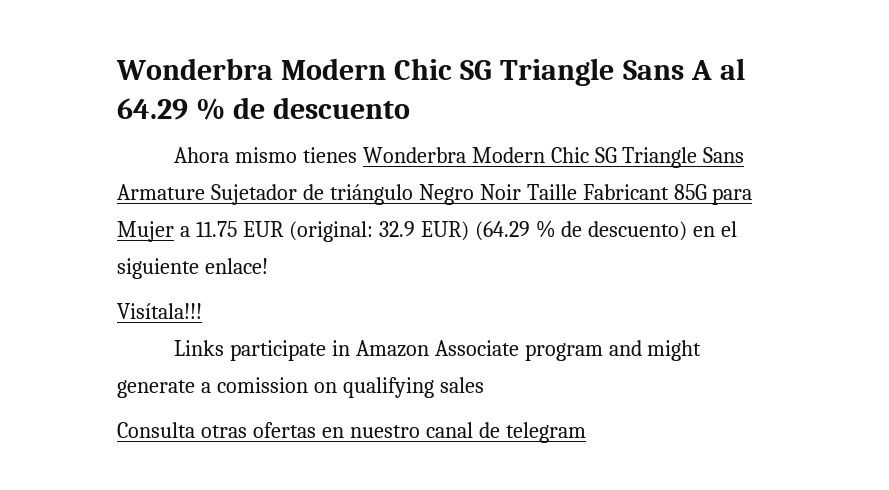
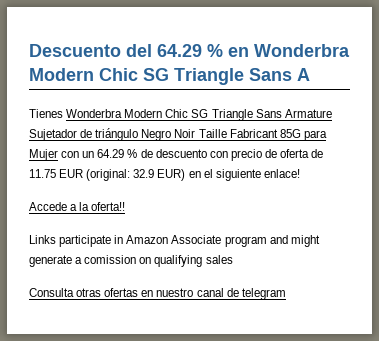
- Wonderbra Modern Chic SG Triangle Sans A al 64.29 % de descuento
- Ahora mismo tienes Wonderbra Modern Chic SG Triangle Sans Armature Sujetador de triángulo Negro Noir Taille Fabricant 85G para Mujer a 11.75 EUR (original: 32.9 EUR) (64.29 % de descuento) en el siguiente enlace!
+ Descuento del 64.29 % en Wonderbra Modern Chic SG Triangle Sans A
+ Tienes Wonderbra Modern Chic SG Triangle Sans Armature Sujetador de triángulo Negro Noir Taille Fabricant 85G para Mujer con un 64.29 % de descuento con precio de oferta de 11.75 EUR (original: 32.9 EUR) en el siguiente enlace!
- Visítala!!!
+ Accede a la oferta!!

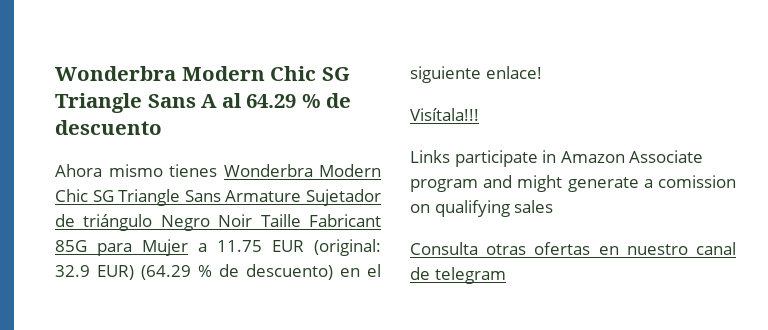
- Descuento del 64.29 % en Wonderbra Modern Chic SG Triangle Sans A
- Tienes Wonderbra Modern Chic SG Triangle Sans Armature Sujetador de triángulo Negro Noir Taille Fabricant 85G para Mujer con un 64.29 % de descuento con precio de oferta de 11.75 EUR (original: 32.9 EUR) en el siguiente enlace!
+ Wonderbra Modern Chic SG Triangle Sans A al 64.29 % de descuento
+ Ahora mismo tienes Wonderbra Modern Chic SG Triangle Sans Armature Sujetador de triángulo Negro Noir Taille Fabricant 85G para Mujer a 11.75 EUR (original: 32.9 EUR) (64.29 % de descuento) en el siguiente enlace!
- Accede a la oferta!!
+ Visítala!!!

